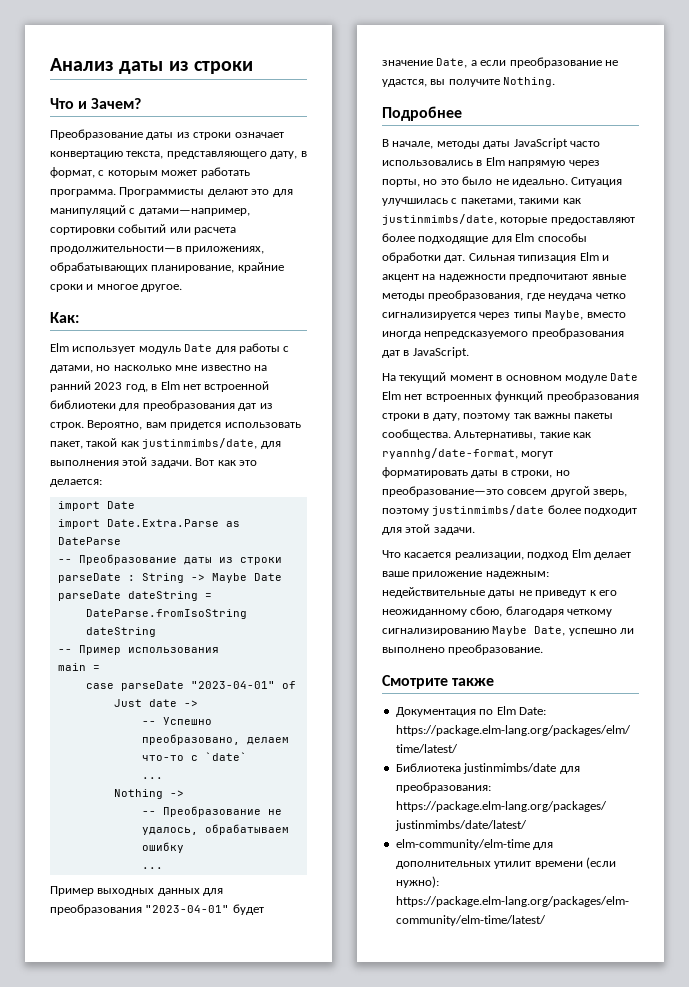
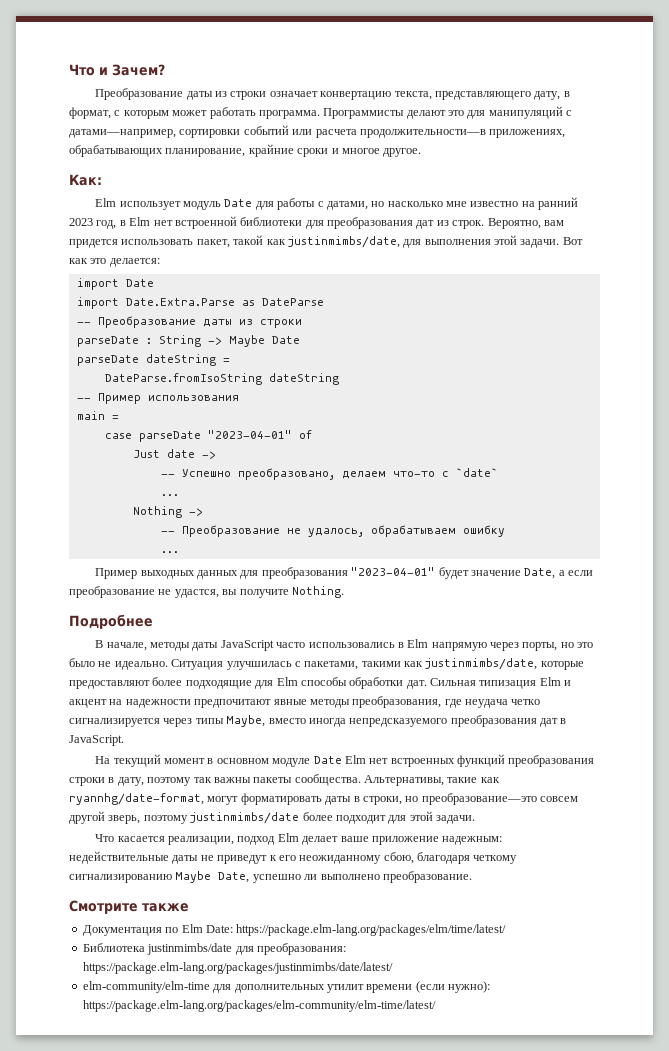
- Анализ даты из строки

